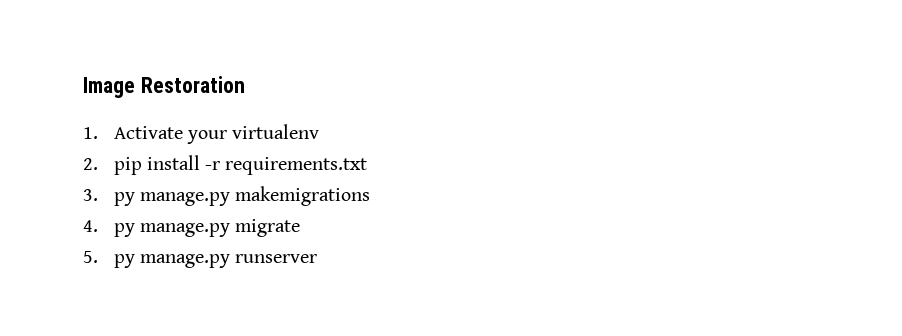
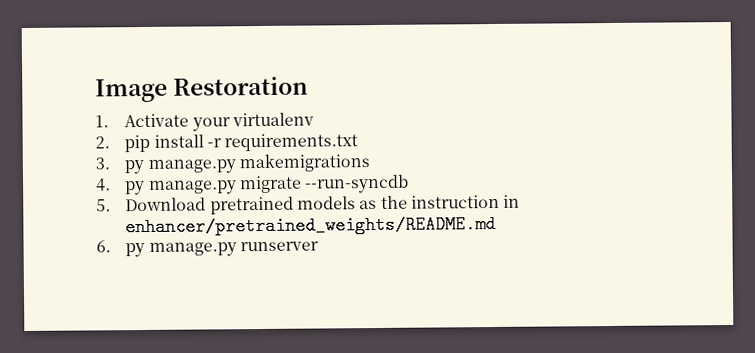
- 4. py manage.py migrate
- 5. py manage.py runserver
+ 4. py manage.py migrate --run-syncdb
+ 5. Download pretrained models as the instruction in enhancer/pretrained_weights/README.md
+ 6. py manage.py runserver

